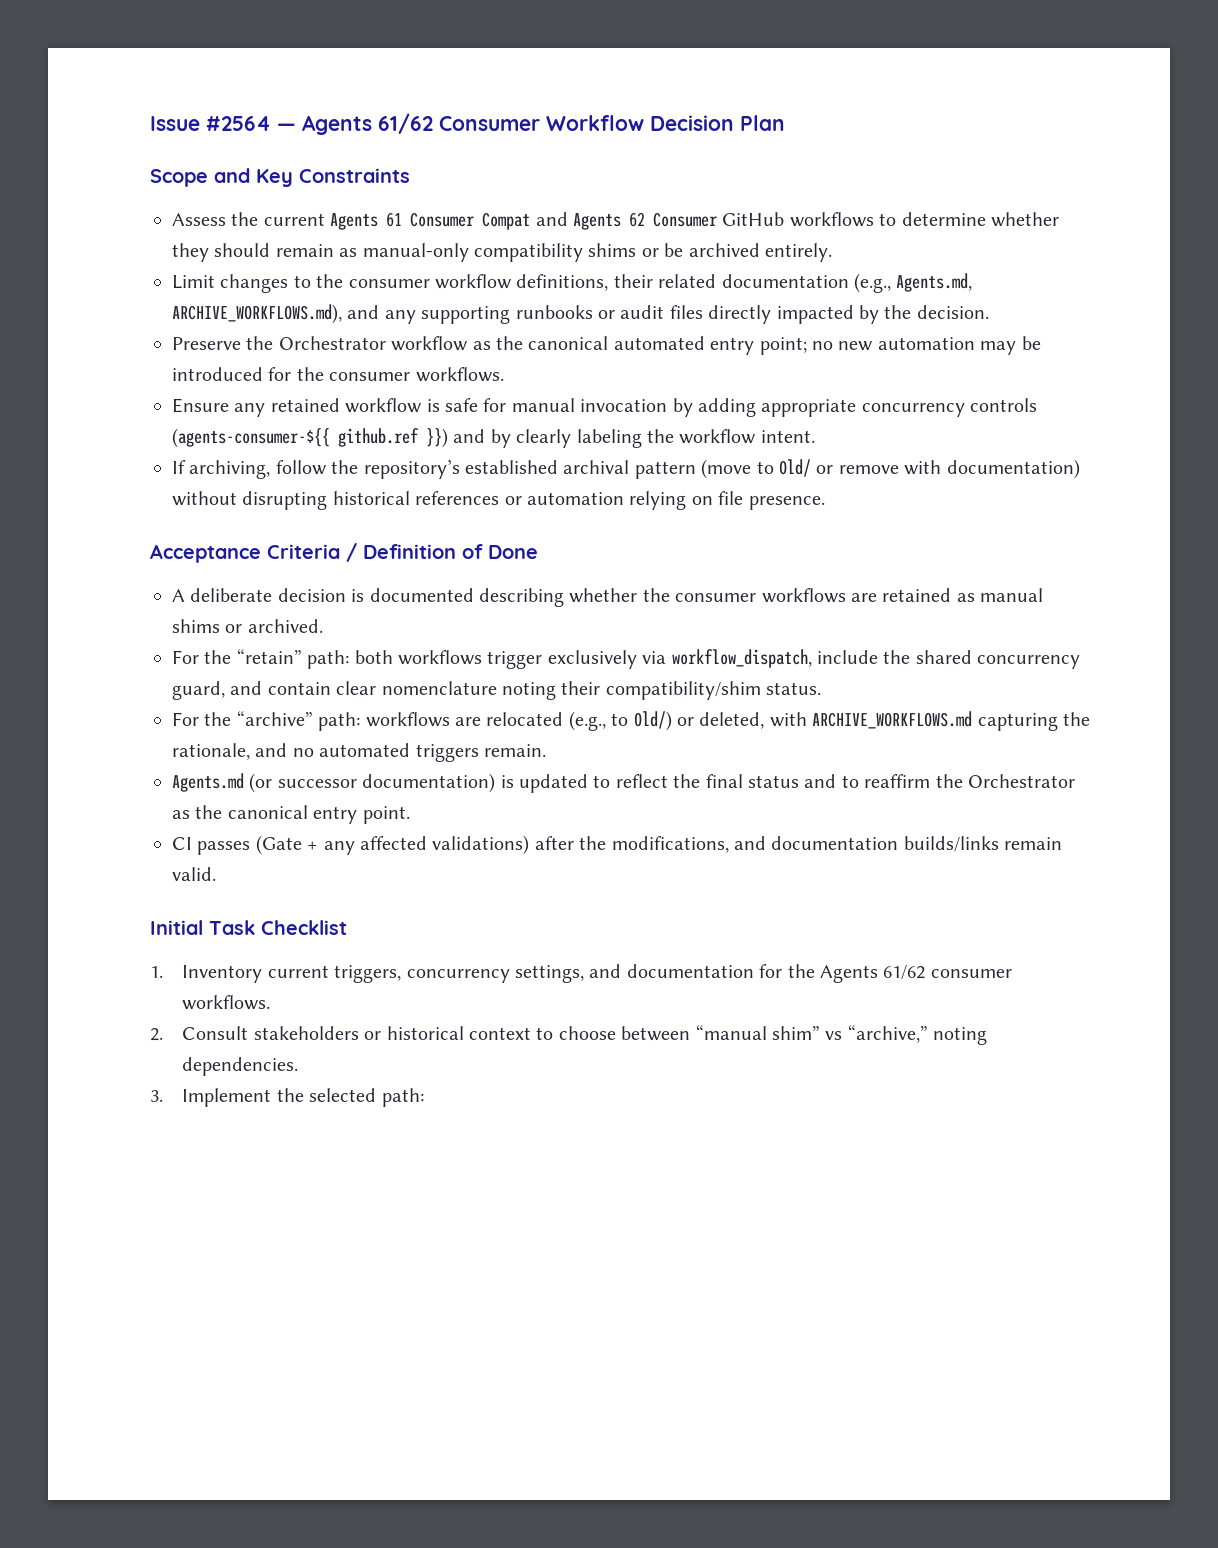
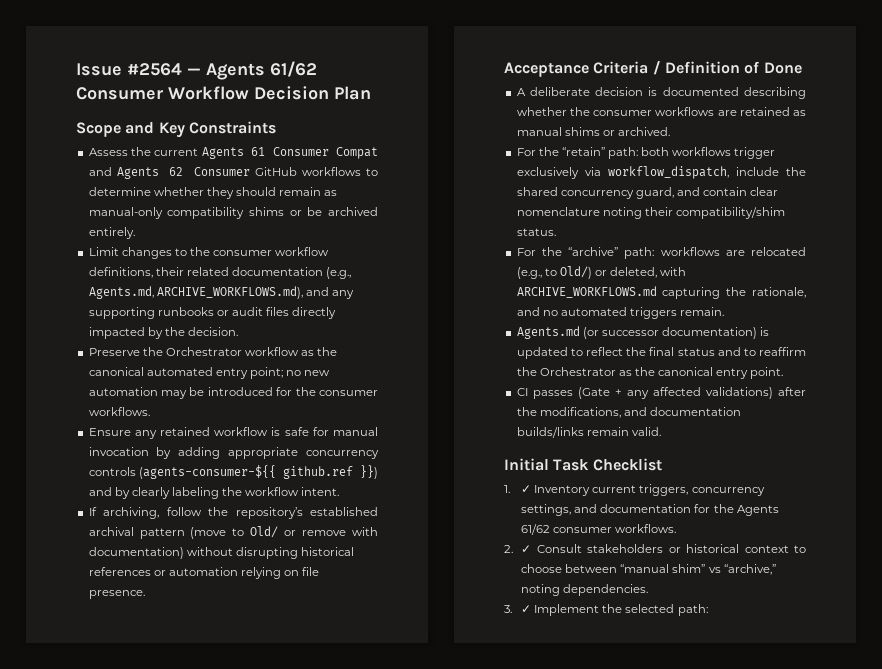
- 1. Inventory current triggers, concurrency settings, and documentation for the Agents 61/62 consumer workflows.
+ 1. ✓ Inventory current triggers, concurrency settings, and documentation for the Agents 61/62 consumer workflows.
- 2. Consult stakeholders or historical context to choose between “manual shim” vs “archive,” noting dependencies.
+ 2. ✓ Consult stakeholders or historical context to choose between “manual shim” vs “archive,” noting dependencies.
- 3. Implement the selected path:
+ 3. ✓ Implement the selected path:

